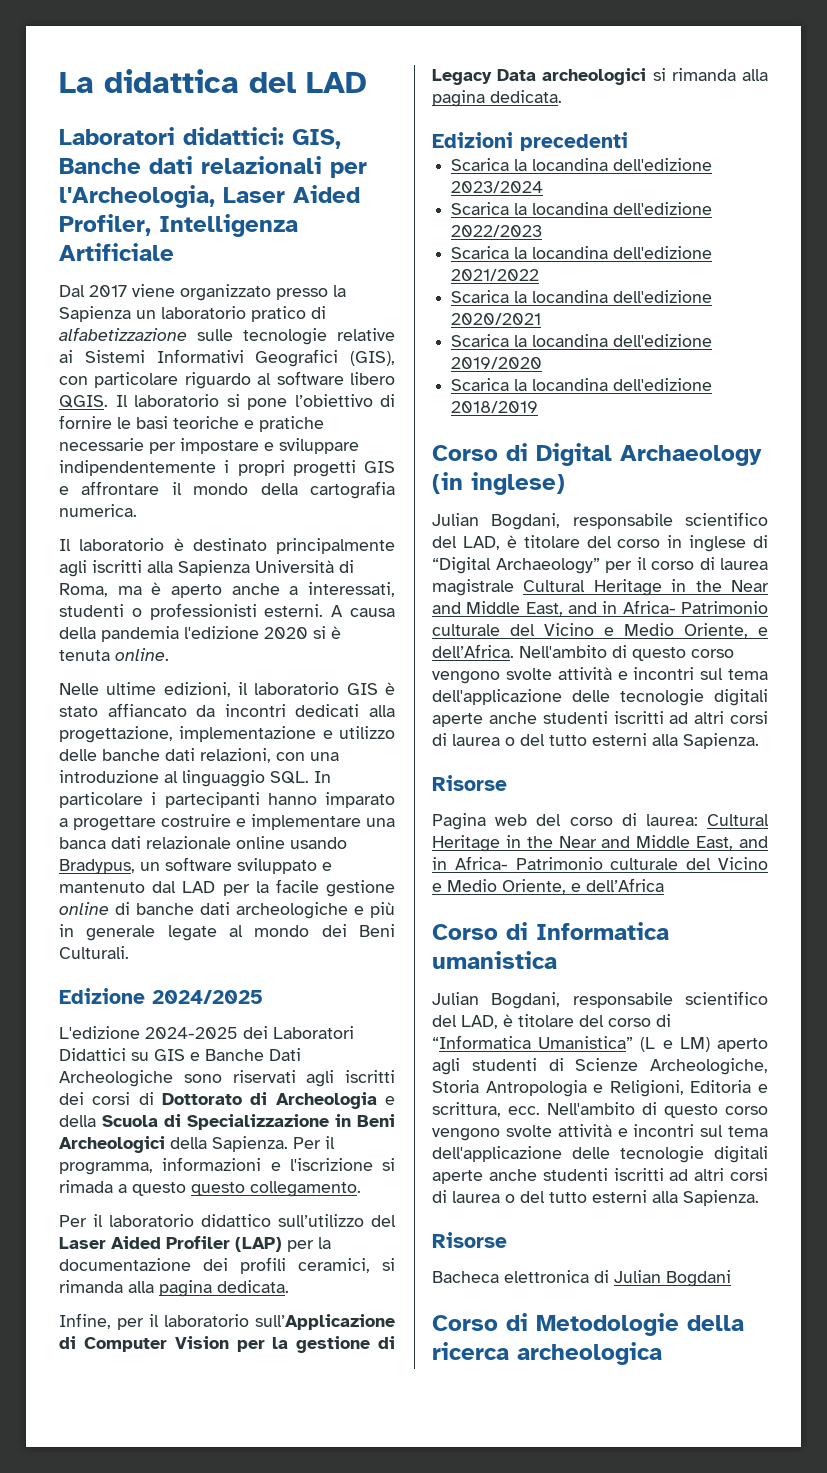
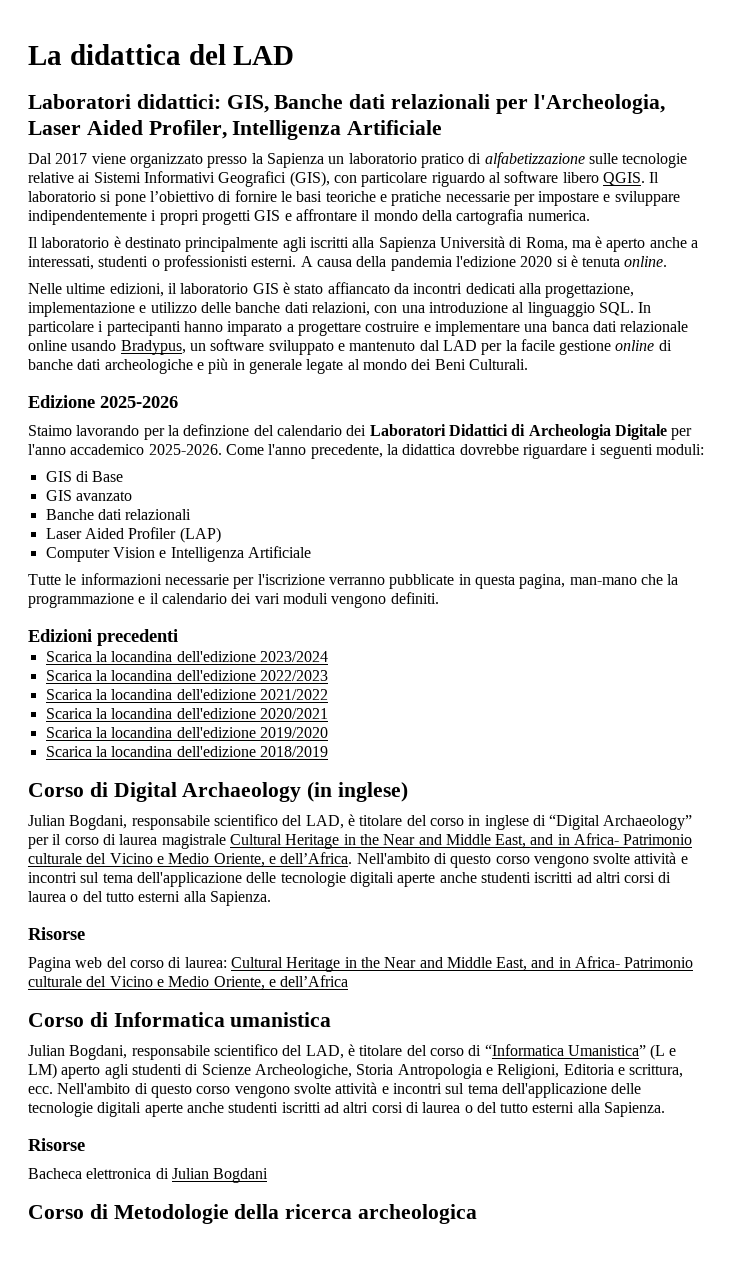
- Edizione 2024/2025
- L'edizione 2024-2025 dei Laboratori Didattici su GIS e Banche Dati Archeologiche sono riservati agli iscritti dei corsi di Dottorato di Archeologia e della Scuola di Specializzazione in Beni Archeologici della Sapienza. Per il programma, informazioni e l'iscrizione si rimada a questo questo collegamento.
- Per il laboratorio didattico sull’utilizzo del Laser Aided Profiler (LAP) per la documentazione dei profili ceramici, si rimanda alla pagina dedicata.
- Infine, per il laboratorio sull’Applicazione di Computer Vision per la gestione di Legacy Data archeologici si rimanda alla pagina dedicata.
+ Edizione 2025-2026
+ Staimo lavorando per la definzione del calendario dei Laboratori Didattici di Archeologia Digitale per l'anno accademico 2025-2026. Come l'anno precedente, la didattica dovrebbe riguardare i seguenti moduli:
+ GIS di Base
+ GIS avanzato
+ Banche dati relazionali
+ Laser Aided Profiler (LAP)
+ Computer Vision e Intelligenza Artificiale
+ Tutte le informazioni necessarie per l'iscrizione verranno pubblicate in questa pagina, man-mano che la programmazione e il calendario dei vari moduli vengono definiti.

